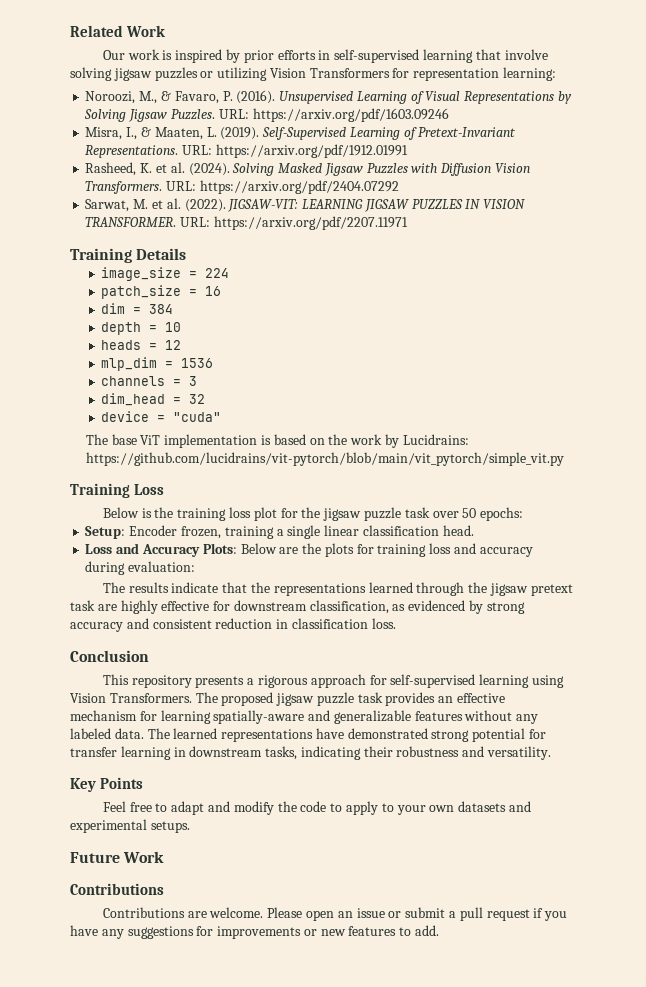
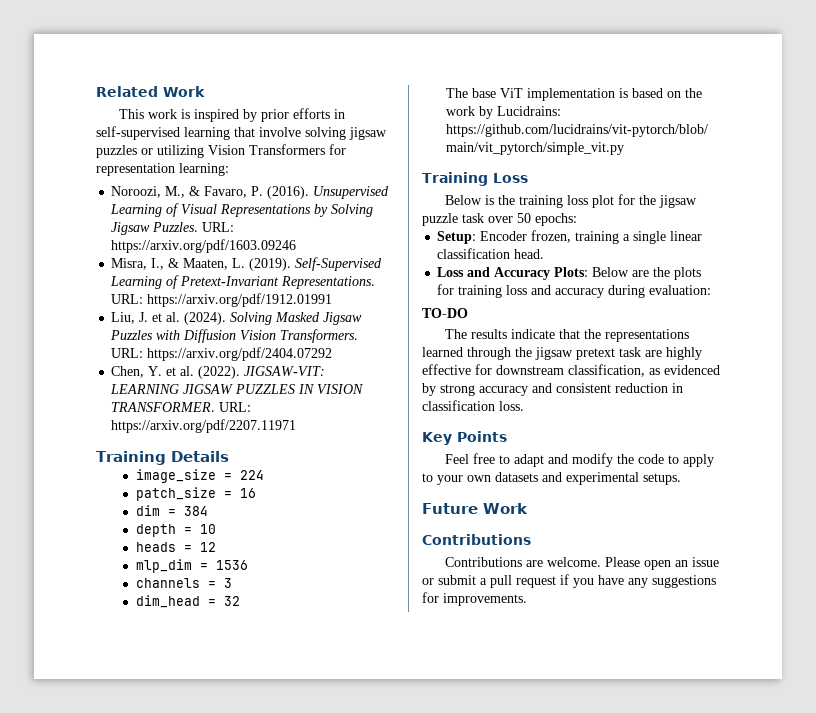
- Our work is inspired by prior efforts in self-supervised learning that involve solving jigsaw puzzles or utilizing Vision Transformers for representation learning:
+ This work is inspired by prior efforts in self-supervised learning that involve solving jigsaw puzzles or utilizing Vision Transformers for representation learning:
- Rasheed, K. et al. (2024).
+ Liu, J. et al. (2024).
- Sarwat, M. et al. (2022).
+ Chen, Y. et al. (2022).
- device = "cuda"
+ TO-DO
- Conclusion
- This repository presents a rigorous approach for self-supervised learning using Vision Transformers. The proposed jigsaw puzzle task provides an effective mechanism for learning spatially-aware and generalizable features without any labeled data. The learned representations have demonstrated strong potential for transfer learning in downstream tasks, indicating their robustness and versatility.
- Please open an issue or submit a pull request if you have any suggestions for improvements or new features to add.
+ Please open an issue or submit a pull request if you have any suggestions for improvements.

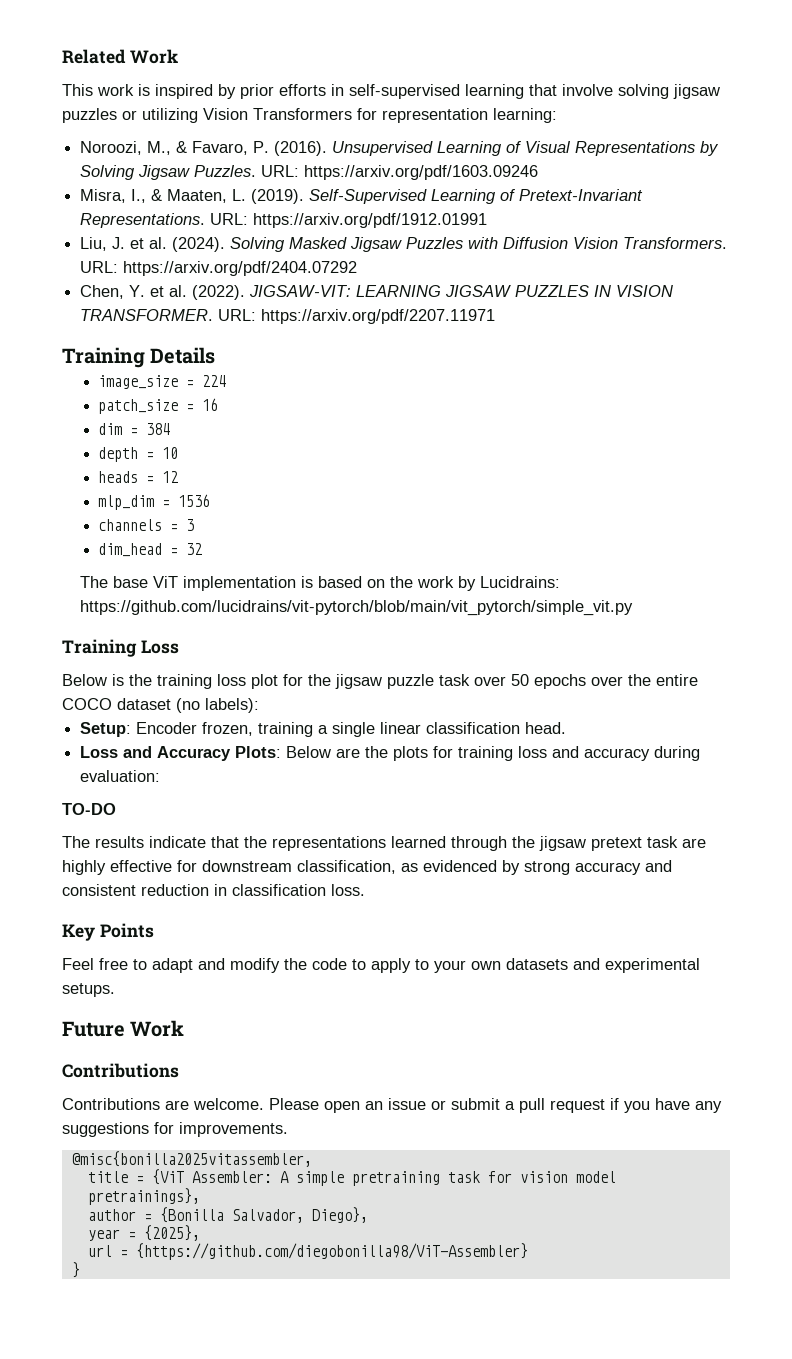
- Below is the training loss plot for the jigsaw puzzle task over 50 epochs:
+ Below is the training loss plot for the jigsaw puzzle task over 50 epochs over the entire COCO dataset (no labels):
+ @misc{bonilla2025vitassembler,
+ title = {ViT Assembler: A simple pretraining task for vision model pretrainings},
+ author = {Bonilla Salvador, Diego},
+ year = {2025},
+ url = {https://github.com/diegobonilla98/ViT-Assembler}
+ }

